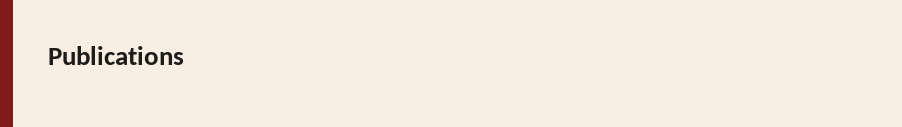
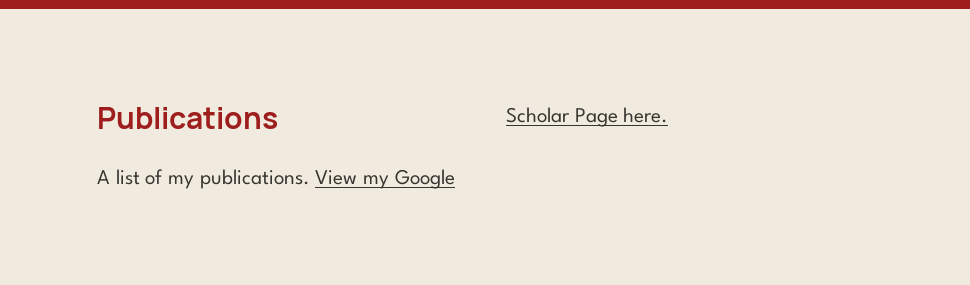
+ A list of my publications. View my Google Scholar Page here.

